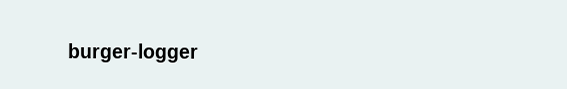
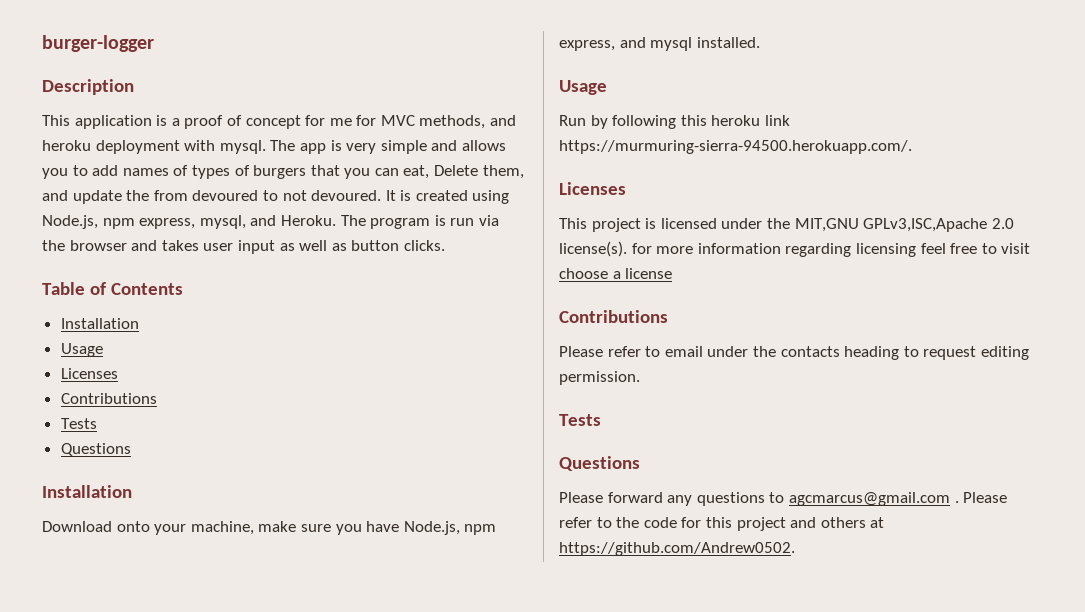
+ Description
+ This application is a proof of concept for me for MVC methods, and heroku deployment with mysql. The app is very simple and allows you to add names of types of burgers that you can eat, Delete them, and update the from devoured to not devoured. It is created using Node.js, npm express, mysql, and Heroku. The program is run via the browser and takes user input as well as button clicks.
+ Table of Contents
+ Installation
+ Usage
+ Licenses
+ Contributions
+ Tests
+ Questions
+ Installation
+ Download onto your machine, make sure you have Node.js, npm express, and mysql installed.
+ Usage
+ Run by following this heroku link https://murmuring-sierra-94500.herokuapp.com/.
+ Licenses
+ This project is licensed under the MIT,GNU GPLv3,ISC,Apache 2.0 license(s). for more information regarding licensing feel free to visit choose a license
+ Contributions
+ Please refer to email under the contacts heading to request editing permission.
+ Tests
+ Questions
+ Please forward any questions to agcmarcus@gmail.com . Please refer to the code for this project and others at https://github.com/Andrew0502.

